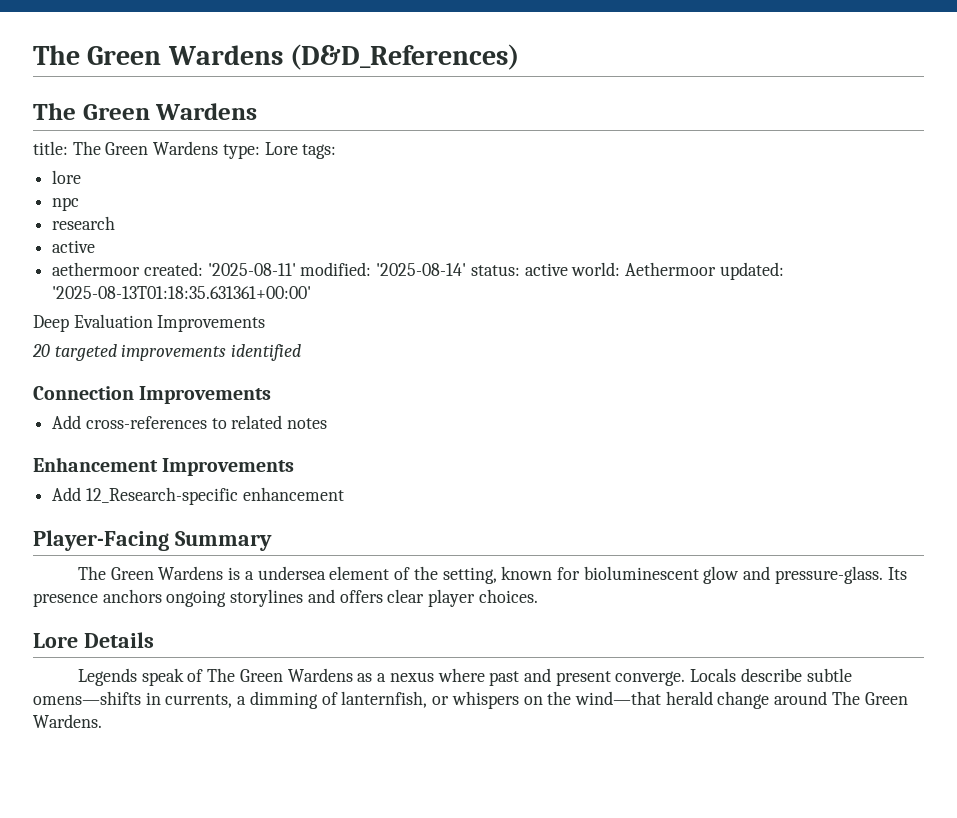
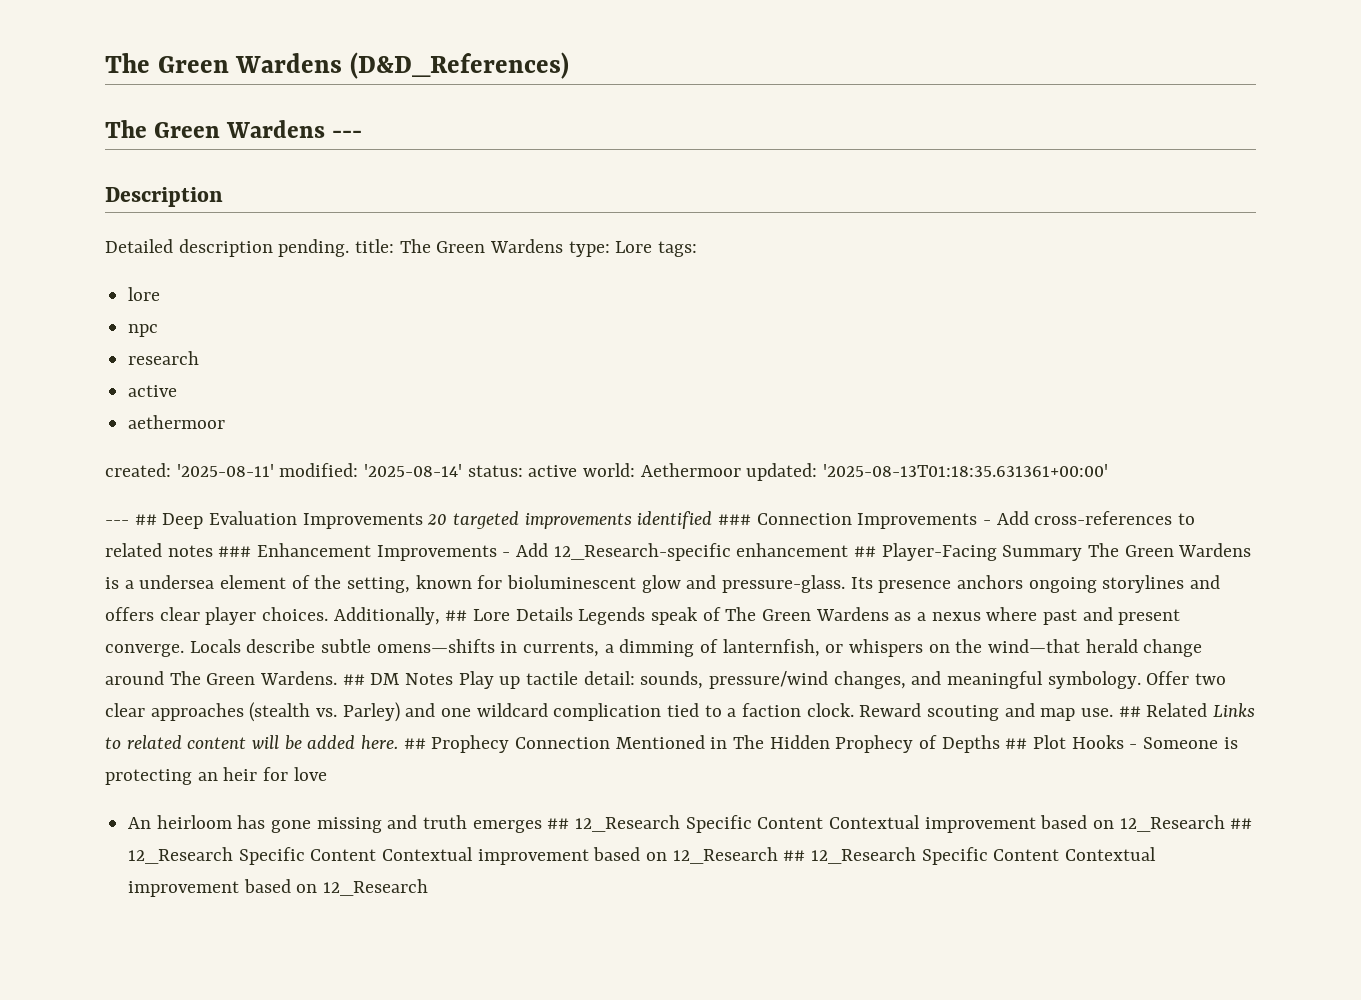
  The Green Wardens (D&D_References)
- The Green Wardens
- title: The Green Wardens type: Lore tags:
+ The Green Wardens ---
+ Description
+ Detailed description pending. title: The Green Wardens type: Lore tags:
- aethermoor created: '2025-08-11' modified: '2025-08-14' status: active world: Aethermoor updated: '2025-08-13T01:18:35.631361+00:00'
+ aethermoor
+ created: '2025-08-11' modified: '2025-08-14' status: active world: Aethermoor updated: '2025-08-13T01:18:35.631361+00:00'
- Deep Evaluation Improvements
- 20 targeted improvements identified
- Connection Improvements
- Add cross-references to related notes
- Enhancement Improvements
- Add 12_Research-specific enhancement
- Player-Facing Summary
- The Green Wardens is a undersea element of the setting, known for bioluminescent glow and pressure-glass.
+ --- ## Deep Evaluation Improvements 20 targeted improvements identified ### Connection Improvements - Add cross-references to related notes ### Enhancement Improvements - Add 12_Research-specific enhancement ## Player-Facing Summary The Green Wardens is a undersea element of the setting, known for bioluminescent glow and pressure-glass.
- Its presence anchors ongoing storylines and offers clear player choices.
- Lore Details
- Legends speak of The Green Wardens as a nexus where past and present converge.
+ Its presence anchors ongoing storylines and offers clear player choices. Additionally, ## Lore Details Legends speak of The Green Wardens as a nexus where past and present converge.
+ ## DM Notes Play up tactile detail: sounds, pressure/wind changes, and meaningful symbology. Offer two clear approaches (stealth vs. Parley) and one wildcard complication tied to a faction clock. Reward scouting and map use. ## Related Links to related content will be added here. ## Prophecy Connection Mentioned in The Hidden Prophecy of Depths ## Plot Hooks - Someone is protecting an heir for love
+ An heirloom has gone missing and truth emerges ## 12_Research Specific Content Contextual improvement based on 12_Research ## 12_Research Specific Content Contextual improvement based on 12_Research ## 12_Research Specific Content Contextual improvement based on 12_Research

